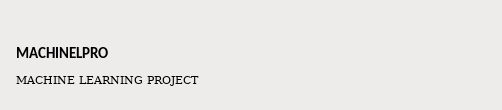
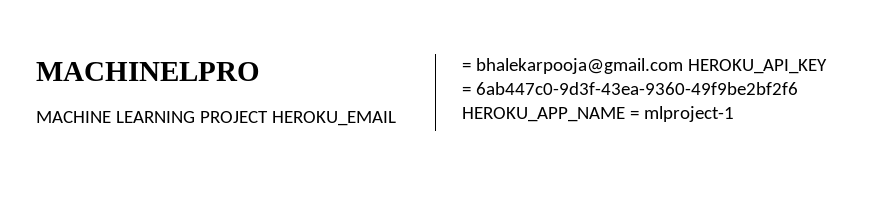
- MACHINE LEARNING PROJECT
+ MACHINE LEARNING PROJECT HEROKU_EMAIL = bhalekarpooja@gmail.com HEROKU_API_KEY = 6ab447c0-9d3f-43ea-9360-49f9be2bf2f6 HEROKU_APP_NAME = mlproject-1

